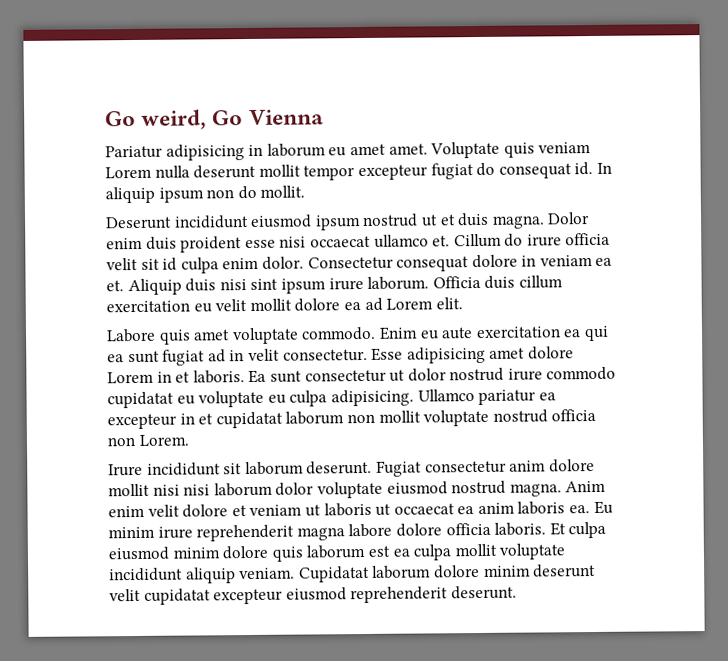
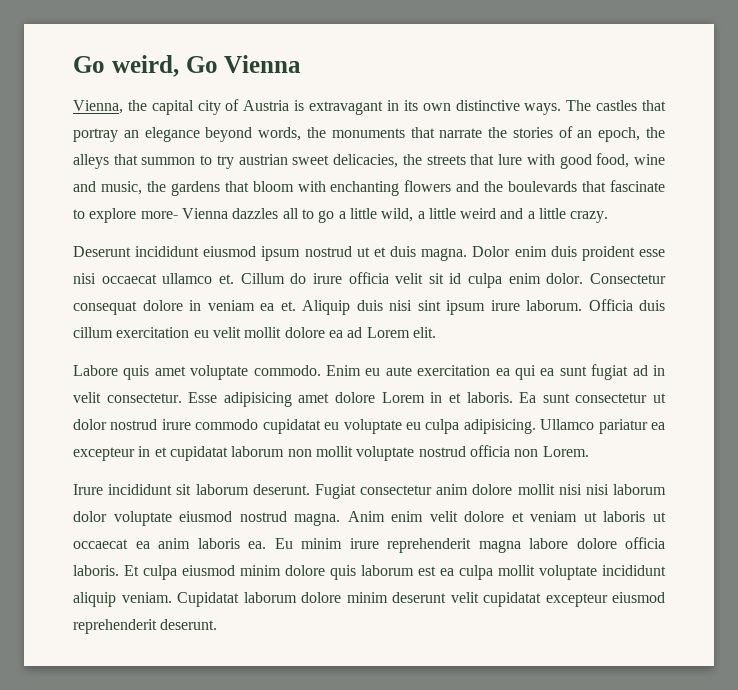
- Pariatur adipisicing in laborum eu amet amet. Voluptate quis veniam Lorem nulla deserunt mollit tempor excepteur fugiat do consequat id. In aliquip ipsum non do mollit.
+ Vienna, the capital city of Austria is extravagant in its own distinctive ways. The castles that portray an elegance beyond words, the monuments that narrate the stories of an epoch, the alleys that summon to try austrian sweet delicacies, the streets that lure with good food, wine and music, the gardens that bloom with enchanting flowers and the boulevards that fascinate to explore more- Vienna dazzles all to go a little wild, a little weird and a little crazy.

